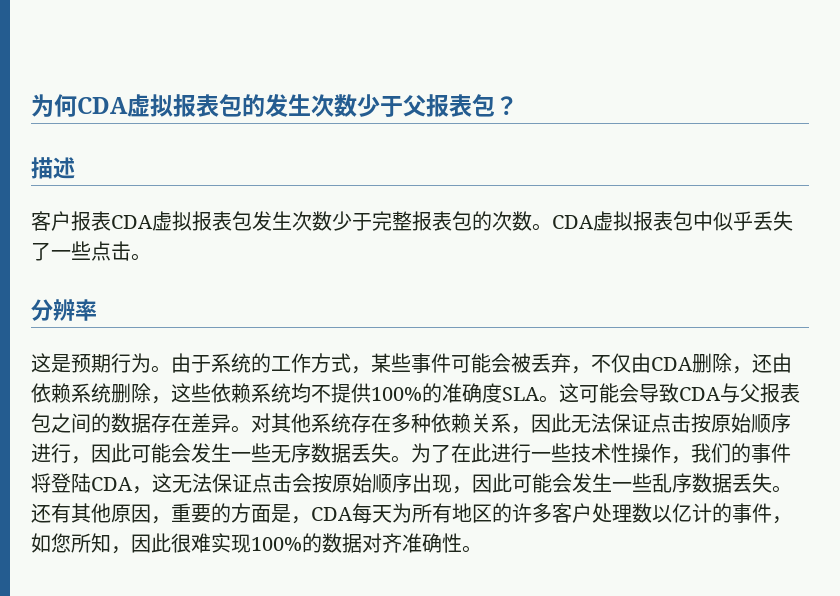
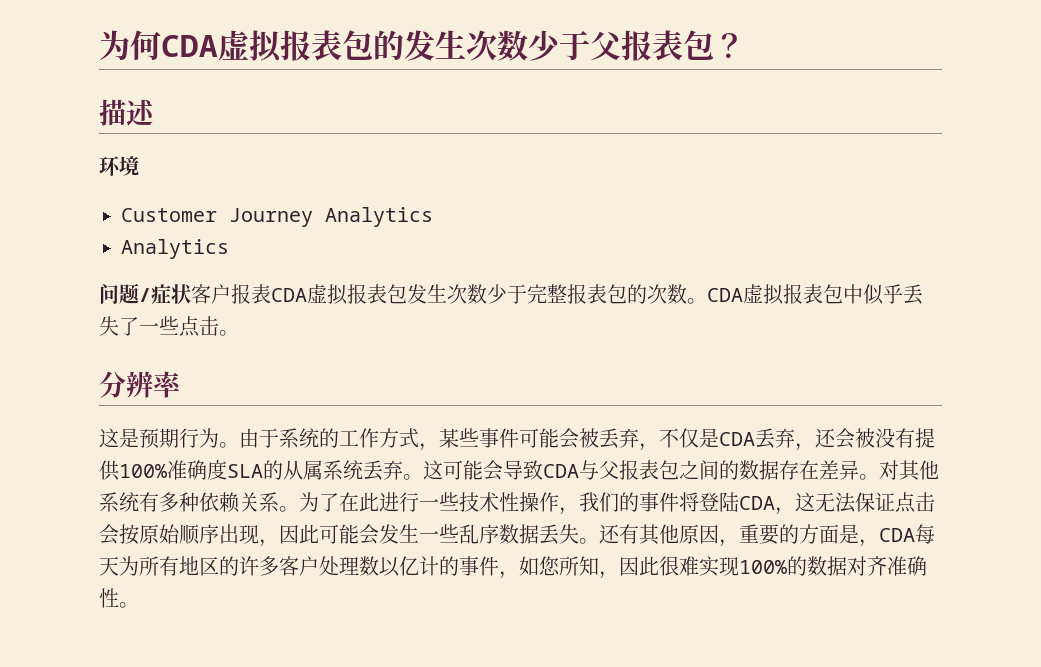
- 客户报表CDA虚拟报表包发生次数少于完整报表包的次数。
+ 环境
+ Customer Journey Analytics
+ Analytics
+ 问题/症状客户报表CDA虚拟报表包发生次数少于完整报表包的次数。
- 由于系统的工作方式，某些事件可能会被丢弃，不仅由CDA删除，还由依赖系统删除，这些依赖系统均不提供100%的准确度SLA。
+ 由于系统的工作方式，某些事件可能会被丢弃，不仅是CDA丢弃，还会被没有提供100%准确度SLA的从属系统丢弃。
- 对其他系统存在多种依赖关系，因此无法保证点击按原始顺序进行，因此可能会发生一些无序数据丢失。
+ 对其他系统有多种依赖关系。

